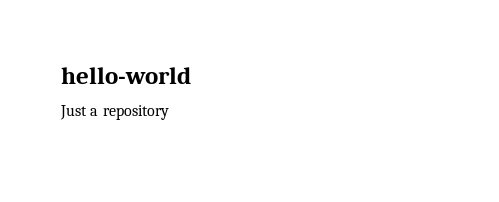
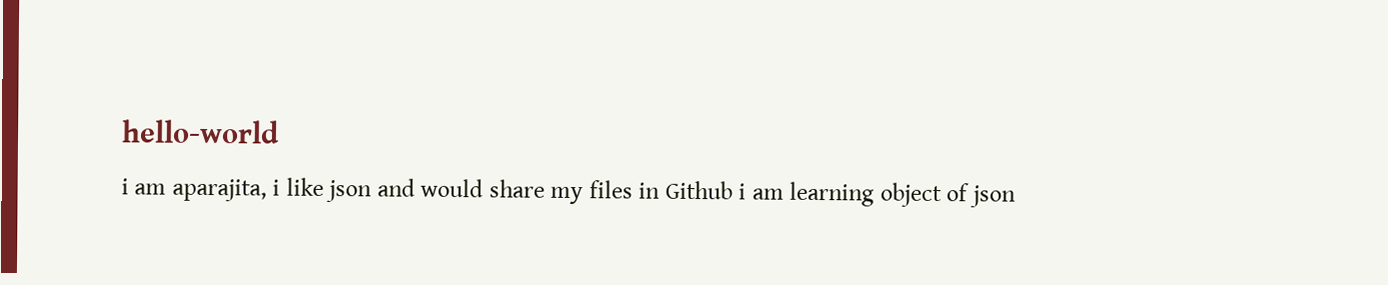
- Just a repository
+ i am aparajita, i like json and would share my files in Github i am learning object of json

